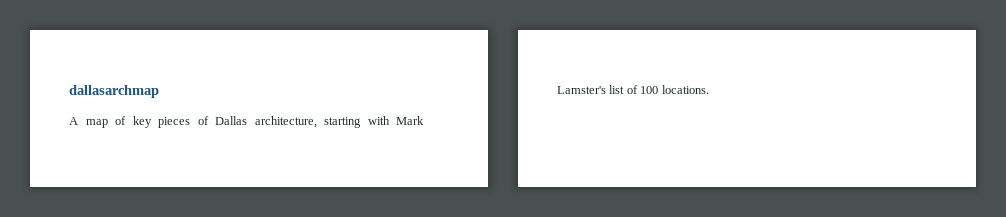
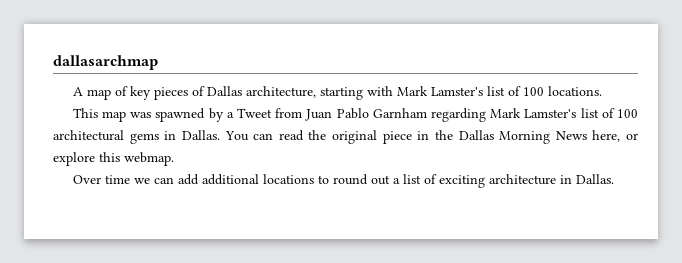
+ This map was spawned by a Tweet from Juan Pablo Garnham regarding Mark Lamster's list of 100 architectural gems in Dallas. You can read the original piece in the Dallas Morning News here, or explore this webmap.
+ Over time we can add additional locations to round out a list of exciting architecture in Dallas.

